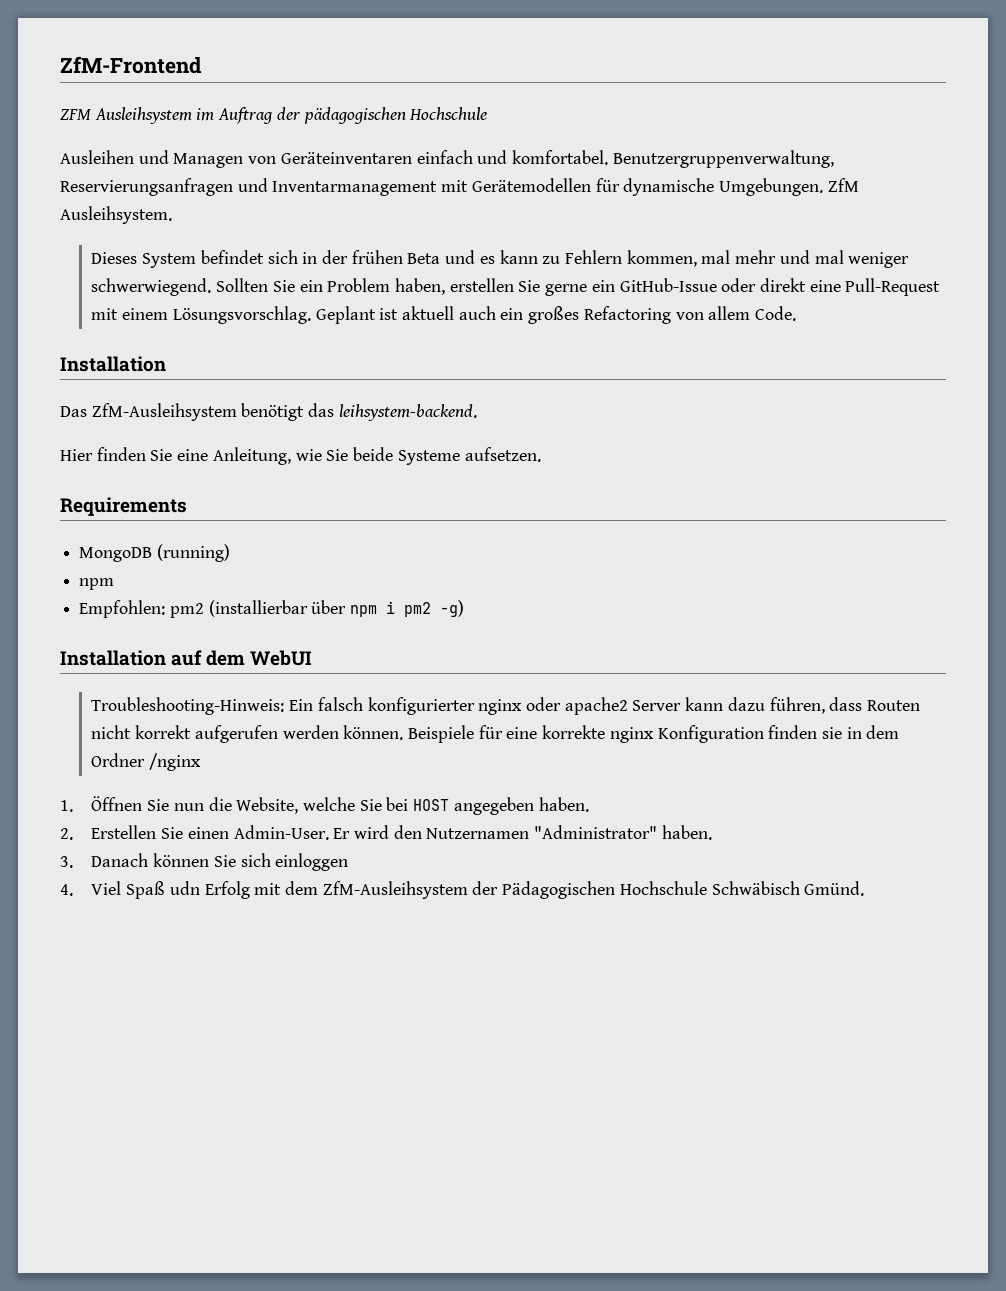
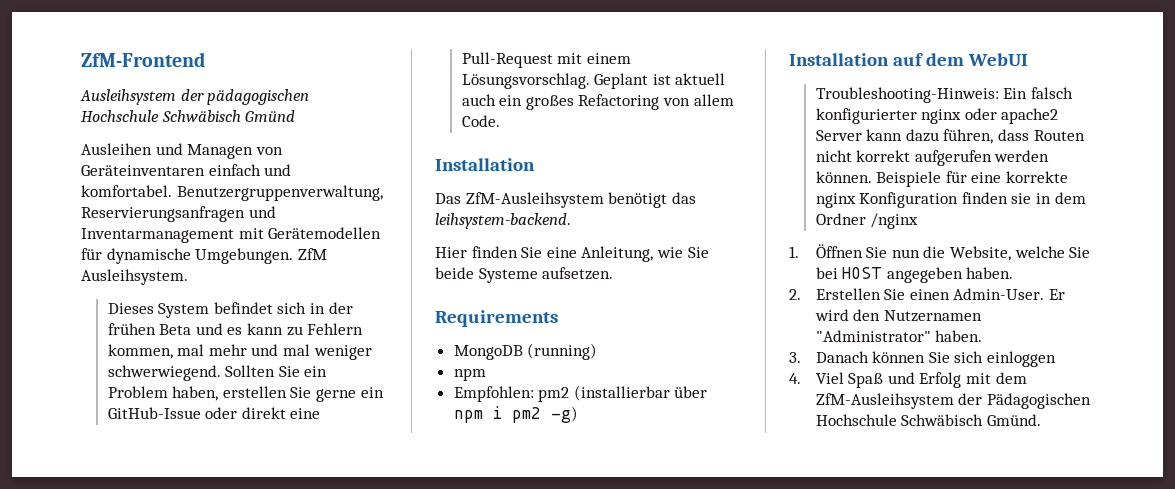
- ZFM Ausleihsystem im Auftrag der pädagogischen Hochschule
+ Ausleihsystem der pädagogischen Hochschule Schwäbisch Gmünd
- 4. Viel Spaß udn Erfolg mit dem ZfM-Ausleihsystem der Pädagogischen Hochschule Schwäbisch Gmünd.
+ 4. Viel Spaß und Erfolg mit dem ZfM-Ausleihsystem der Pädagogischen Hochschule Schwäbisch Gmünd.

